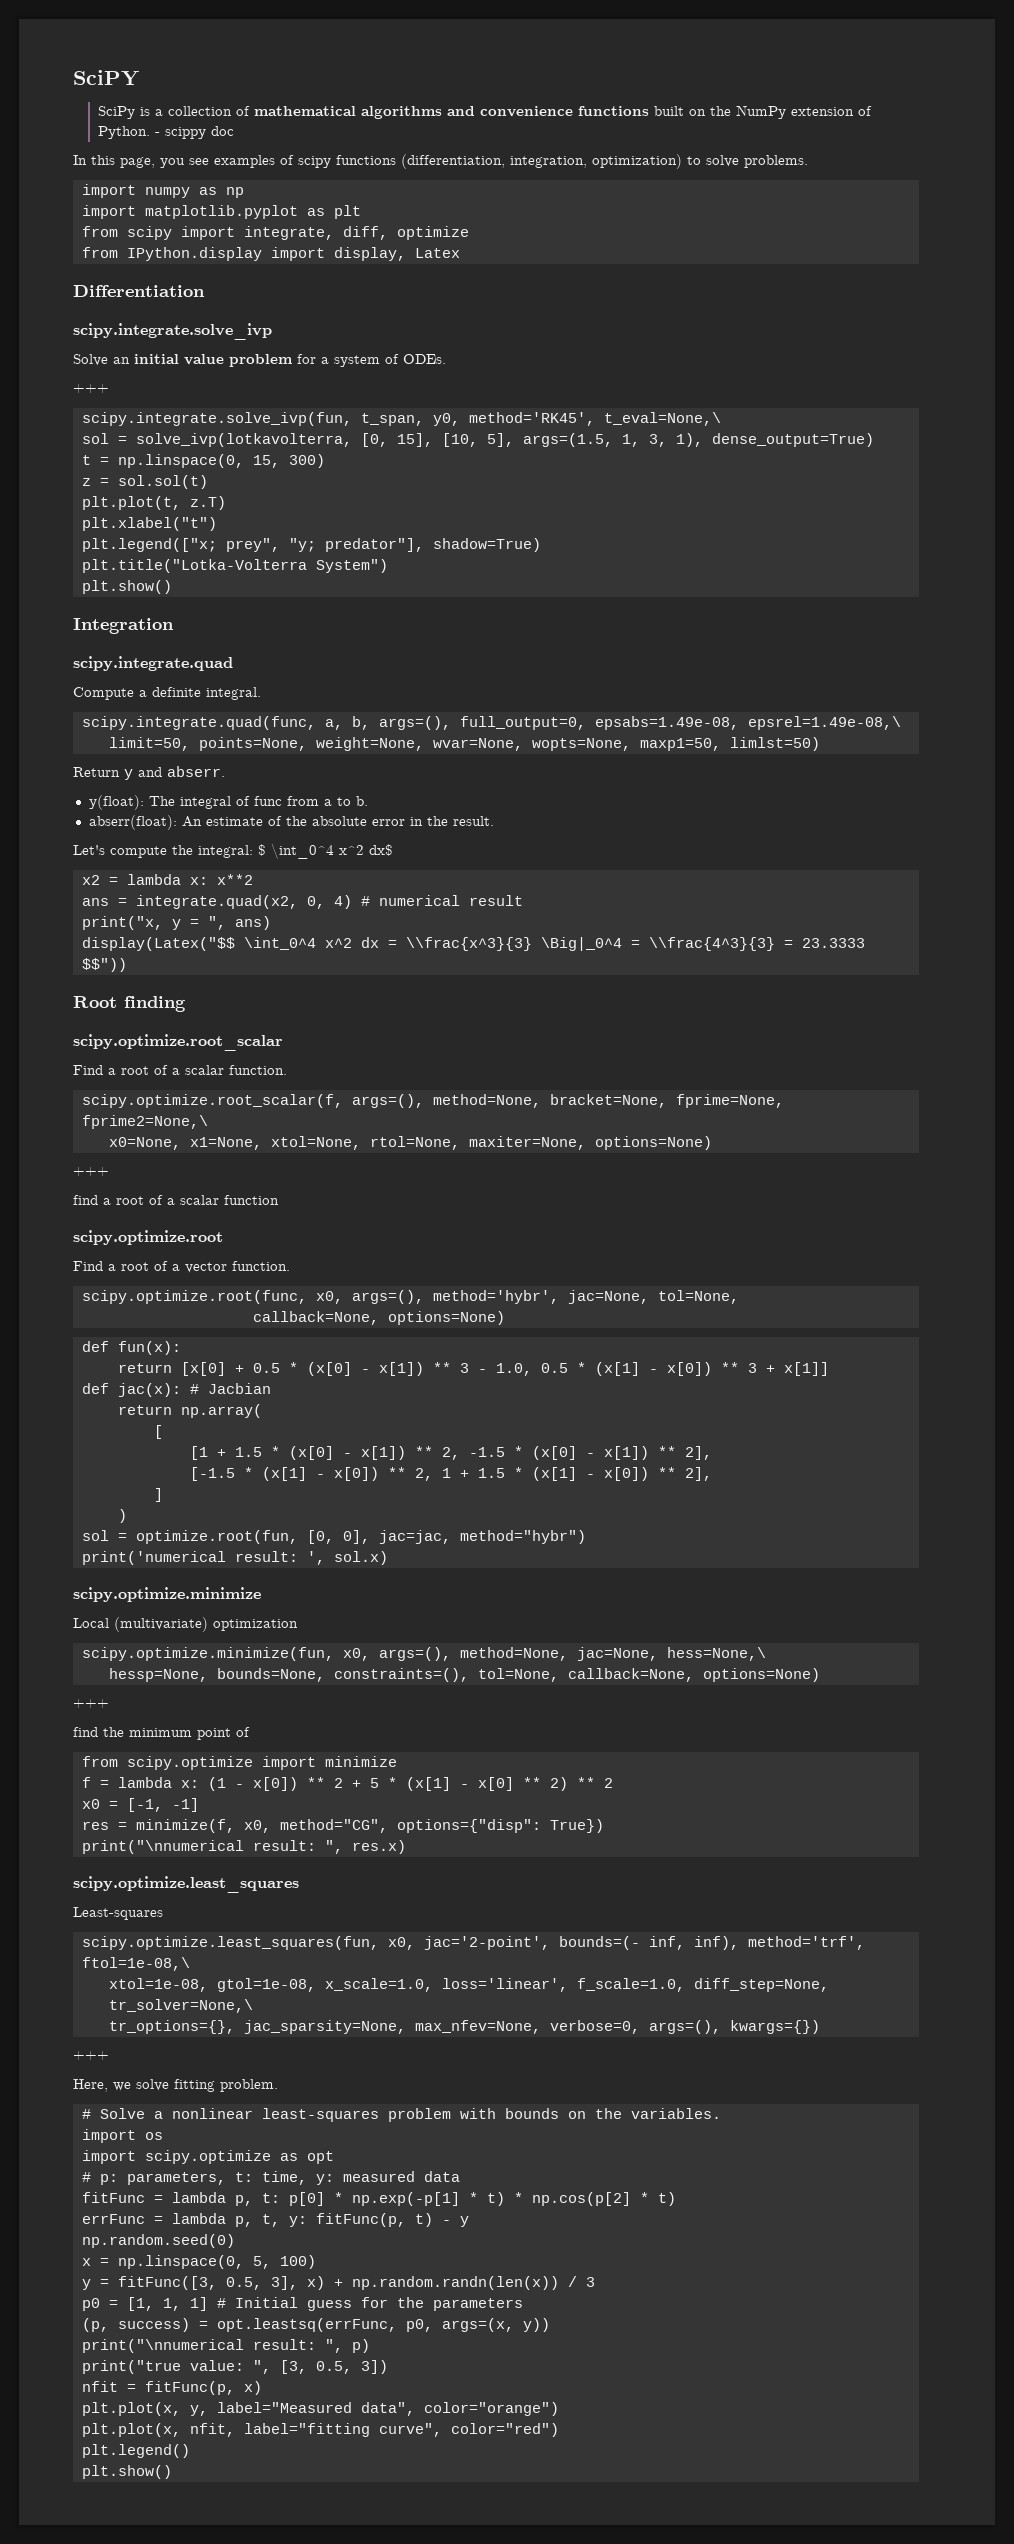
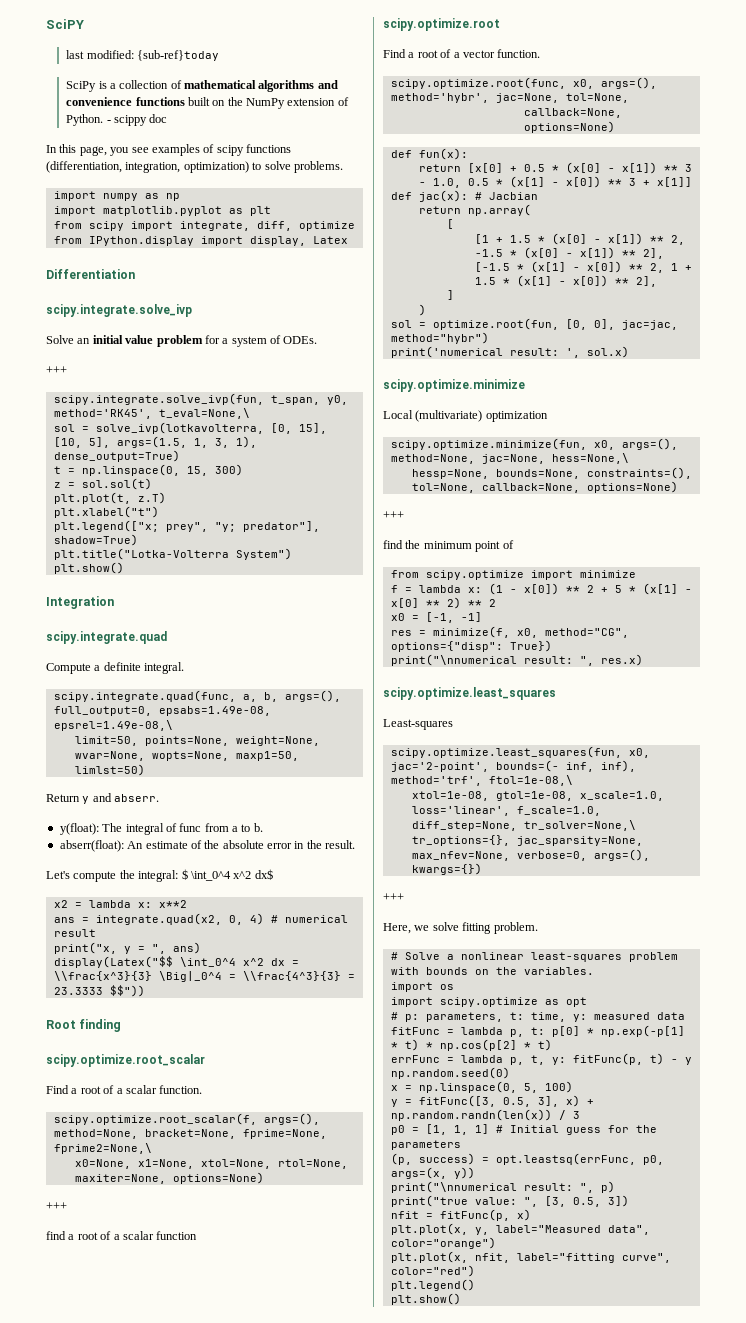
+ last modified: {sub-ref}today

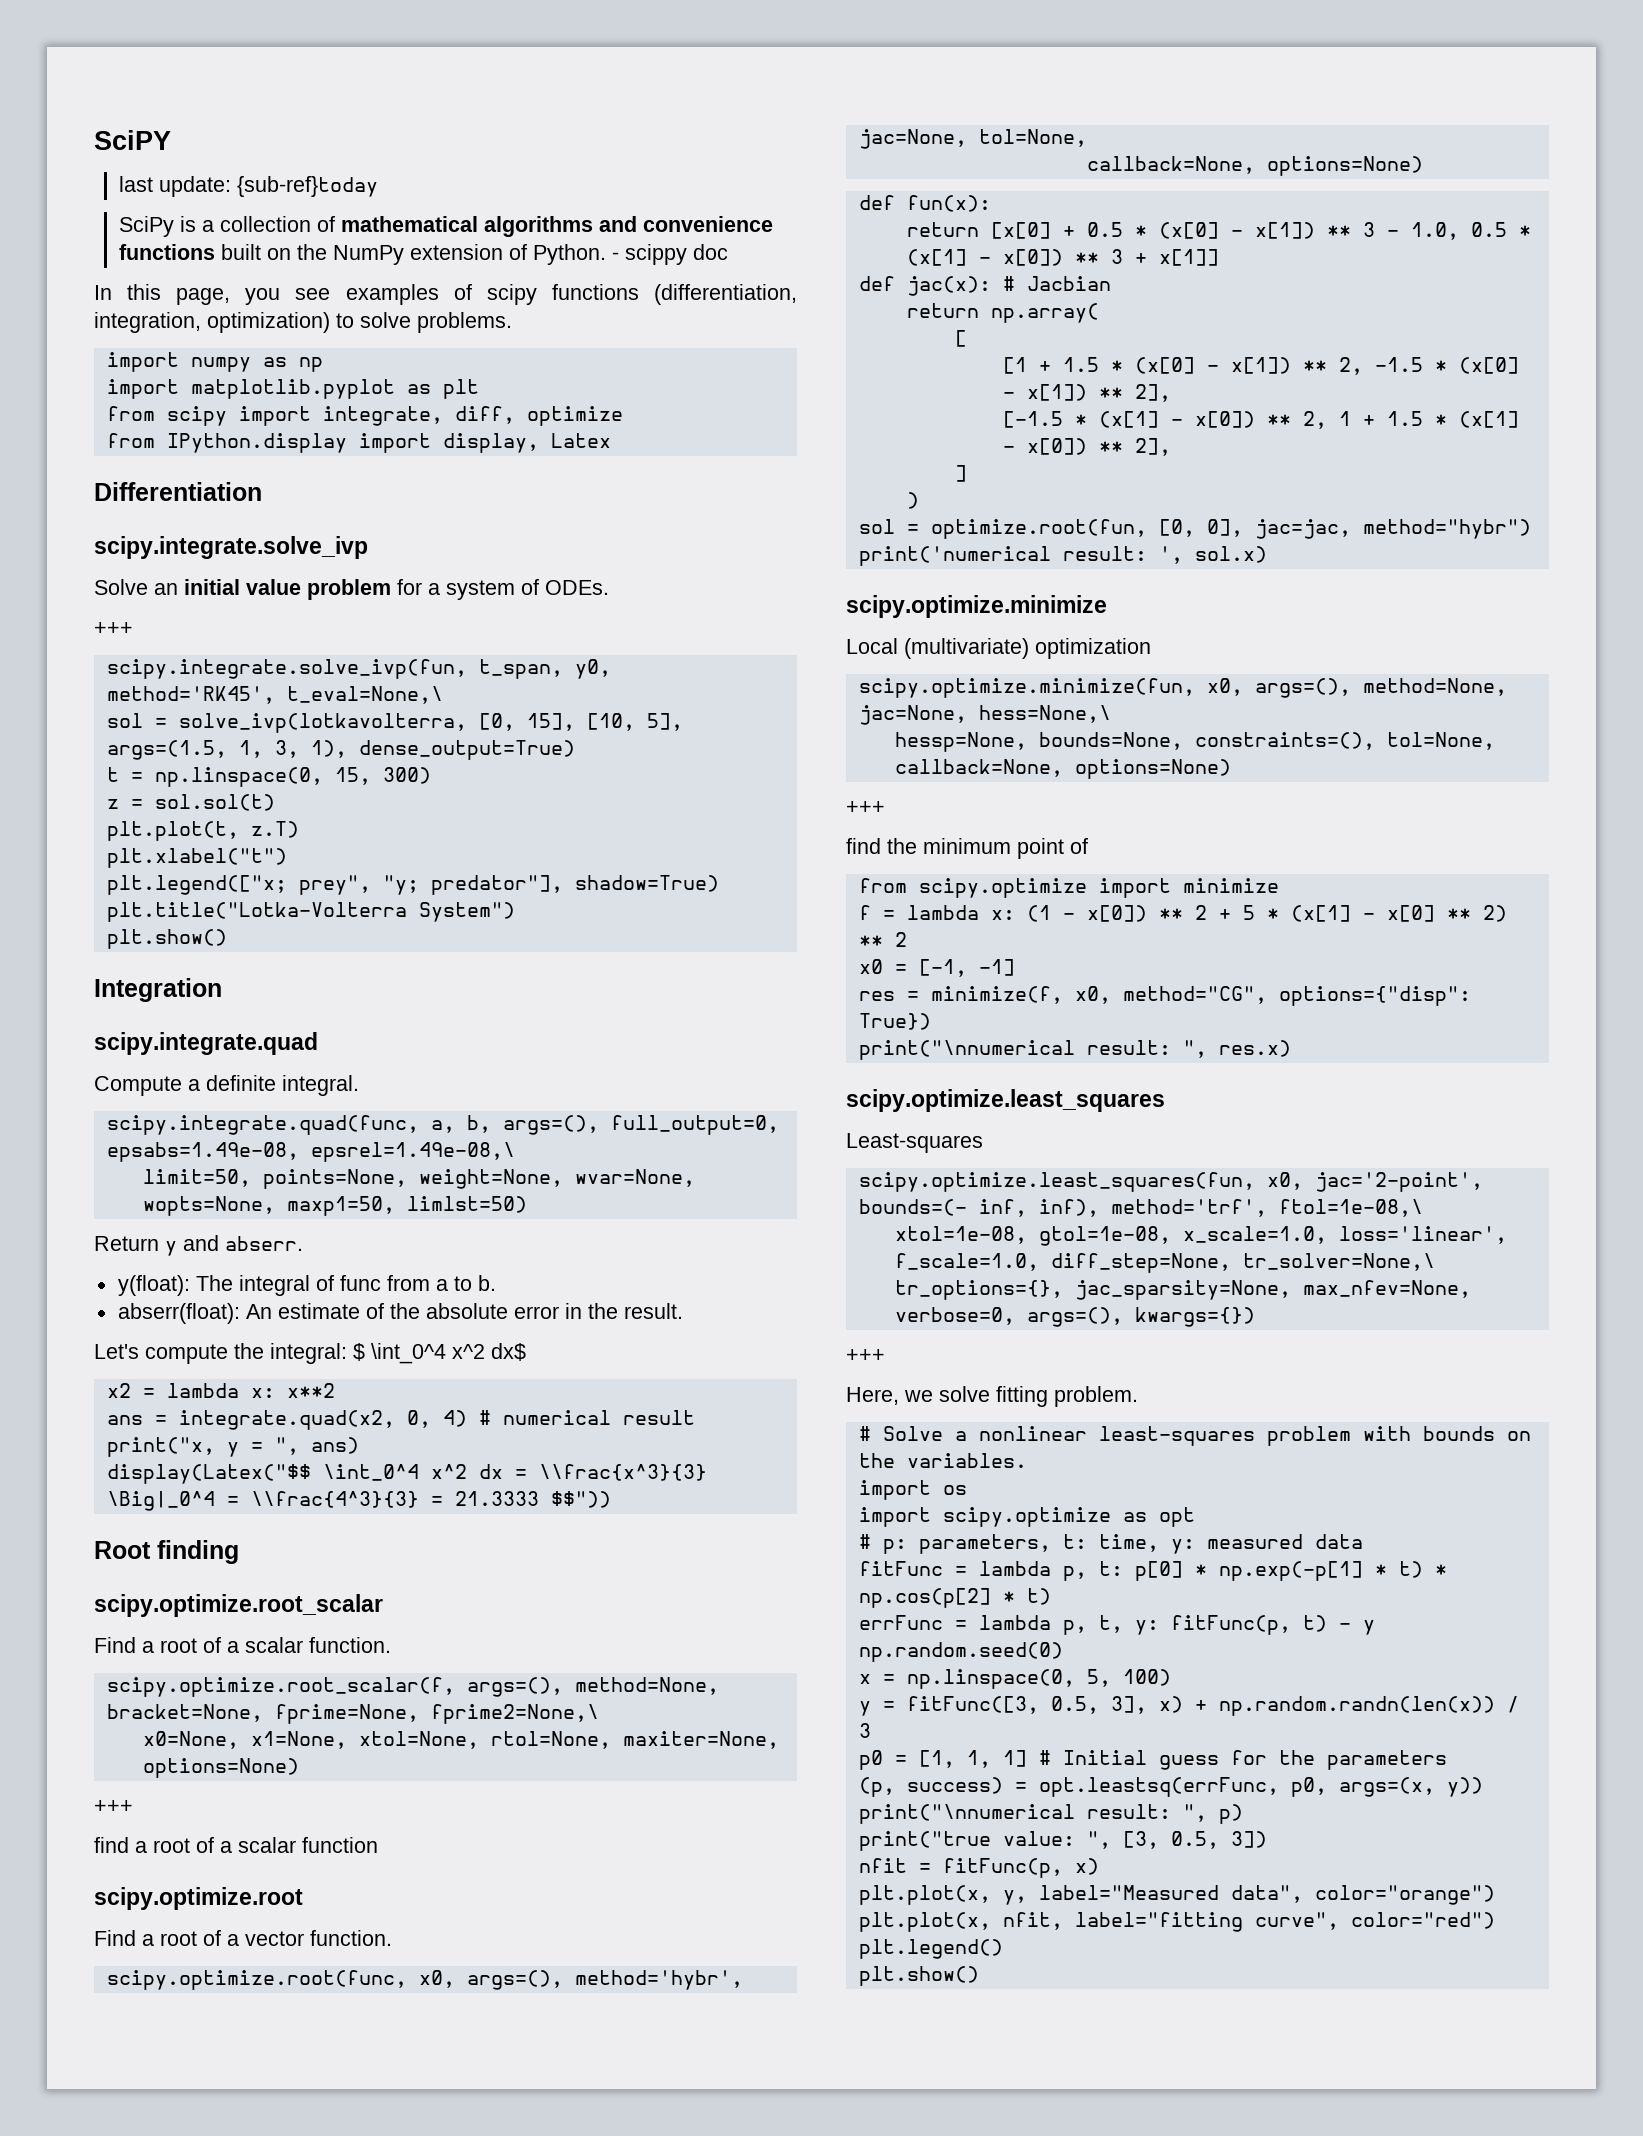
- last modified: {sub-ref}today
+ last update: {sub-ref}today
- display(Latex("$$ \int_0^4 x^2 dx = \\frac{x^3}{3} \Big|_0^4 = \\frac{4^3}{3} = 23.3333 $$"))
+ display(Latex("$$ \int_0^4 x^2 dx = \\frac{x^3}{3} \Big|_0^4 = \\frac{4^3}{3} = 21.3333 $$"))

